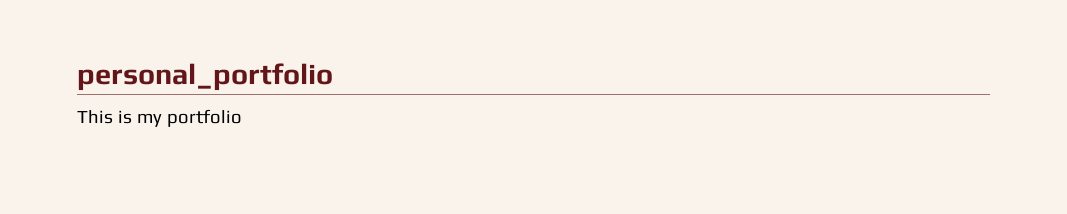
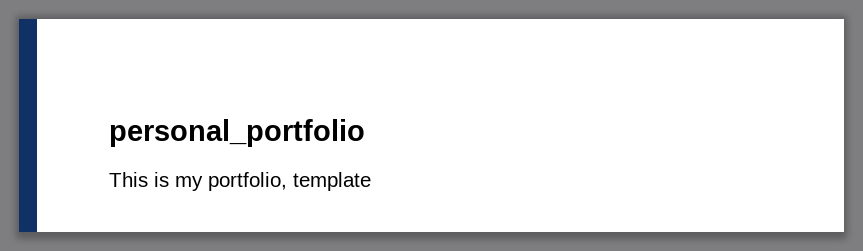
- This is my portfolio
+ This is my portfolio, template

